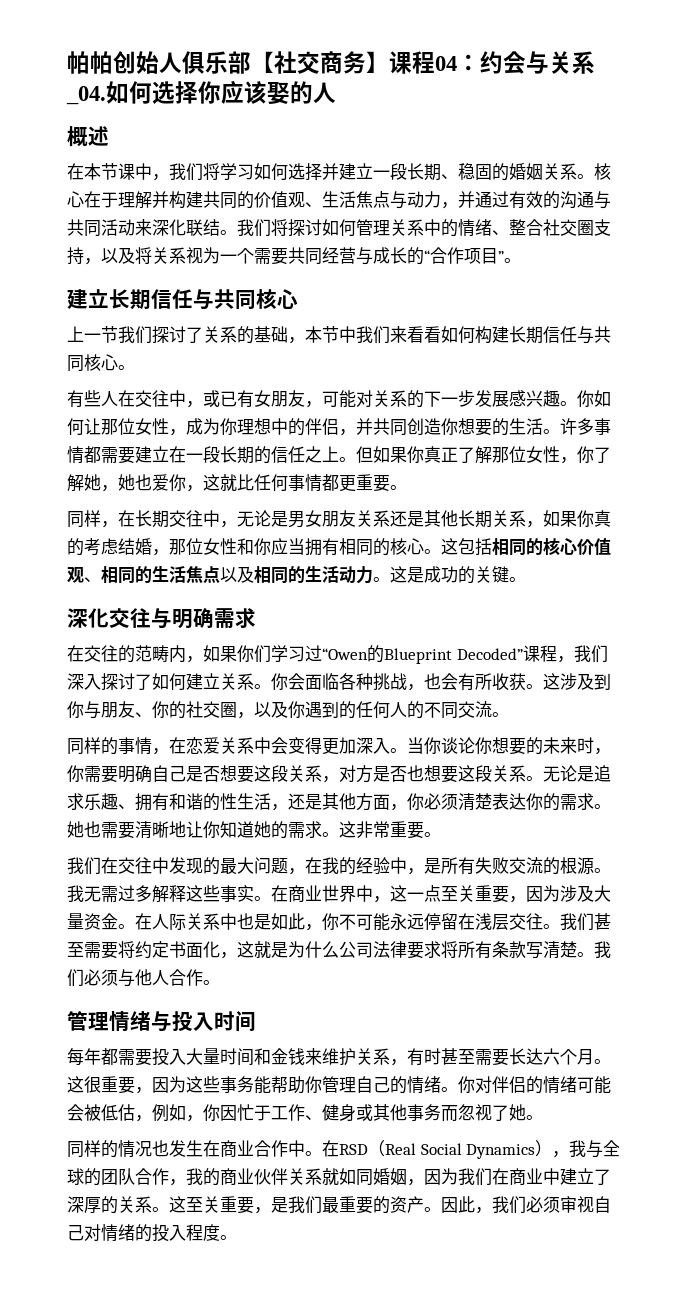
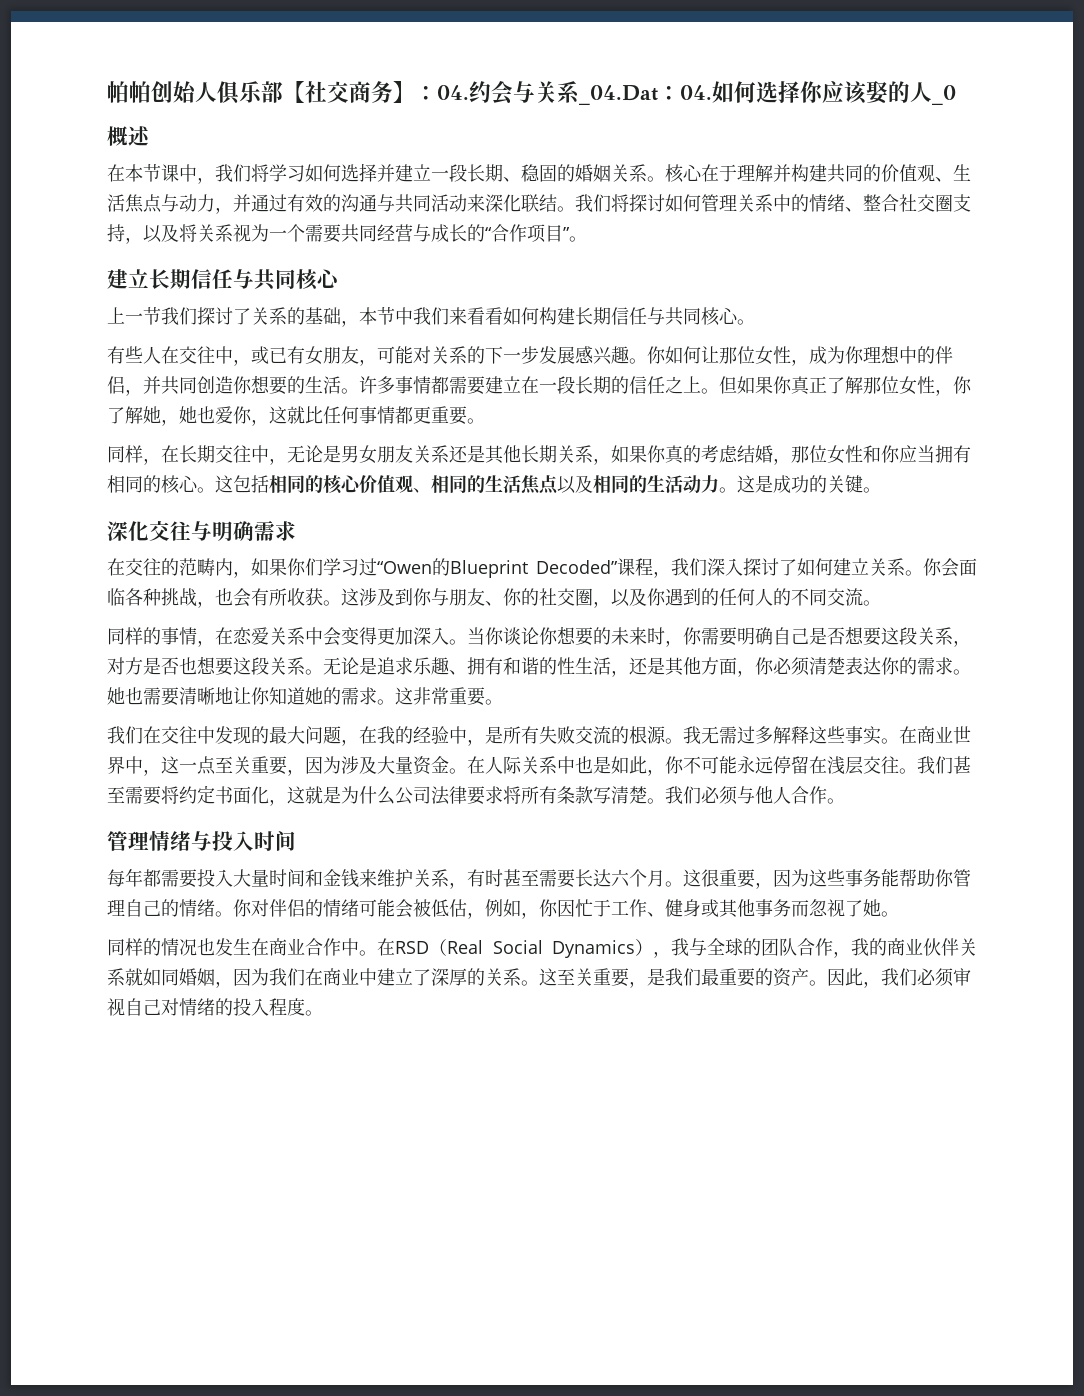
- 帕帕创始人俱乐部【社交商务】课程04：约会与关系_04.如何选择你应该娶的人
+ 帕帕创始人俱乐部【社交商务】：04.约会与关系_04.Dat：04.如何选择你应该娶的人_0

